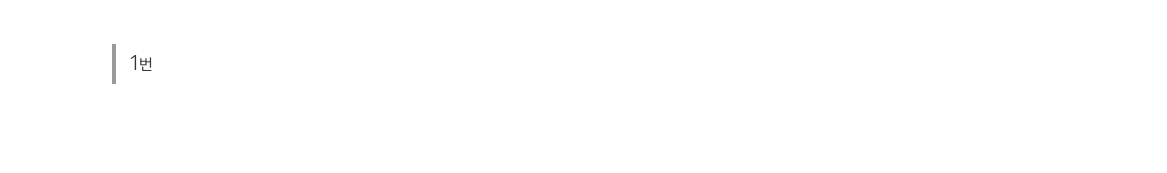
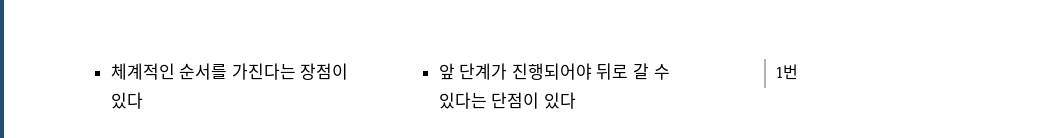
+ 체계적인 순서를 가진다는 장점이 있다
+ 앞 단계가 진행되어야 뒤로 갈 수 있다는 단점이 있다

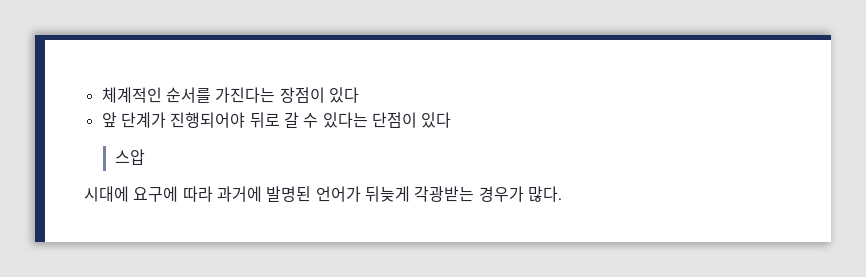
- 1번
+ 스압
+ 시대에 요구에 따라 과거에 발명된 언어가 뒤늦게 각광받는 경우가 많다.

